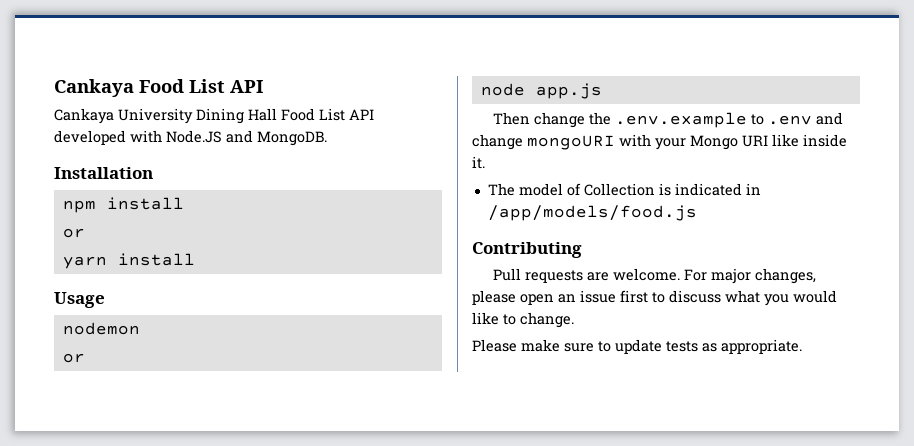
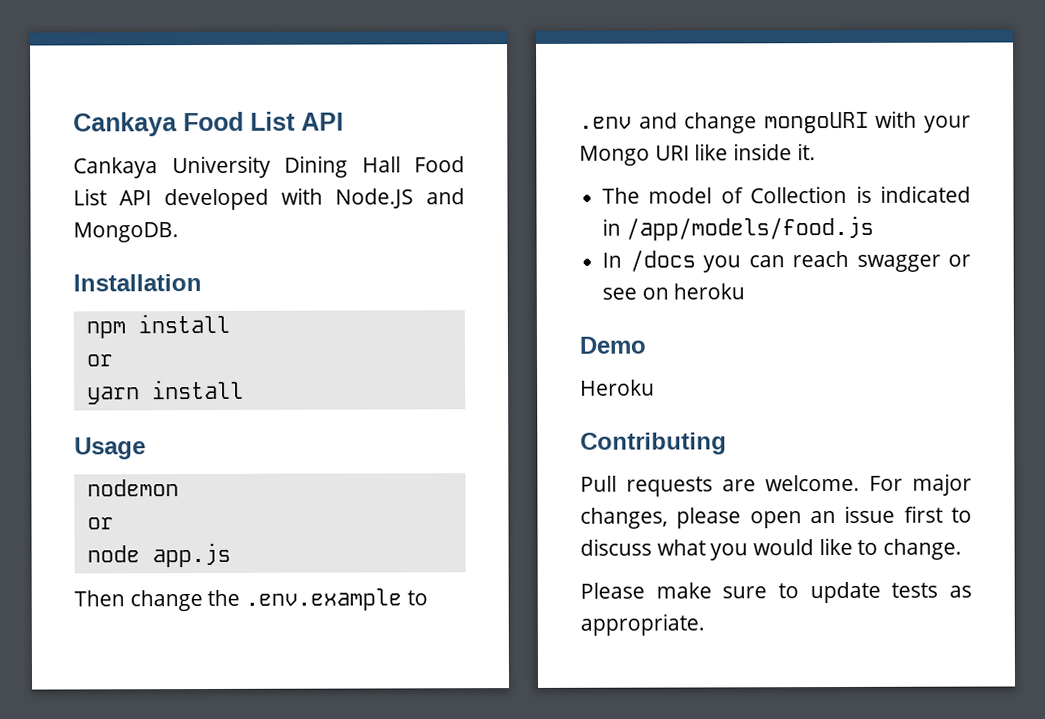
+ In /docs you can reach swagger or see on heroku
+ Demo
+ Heroku

